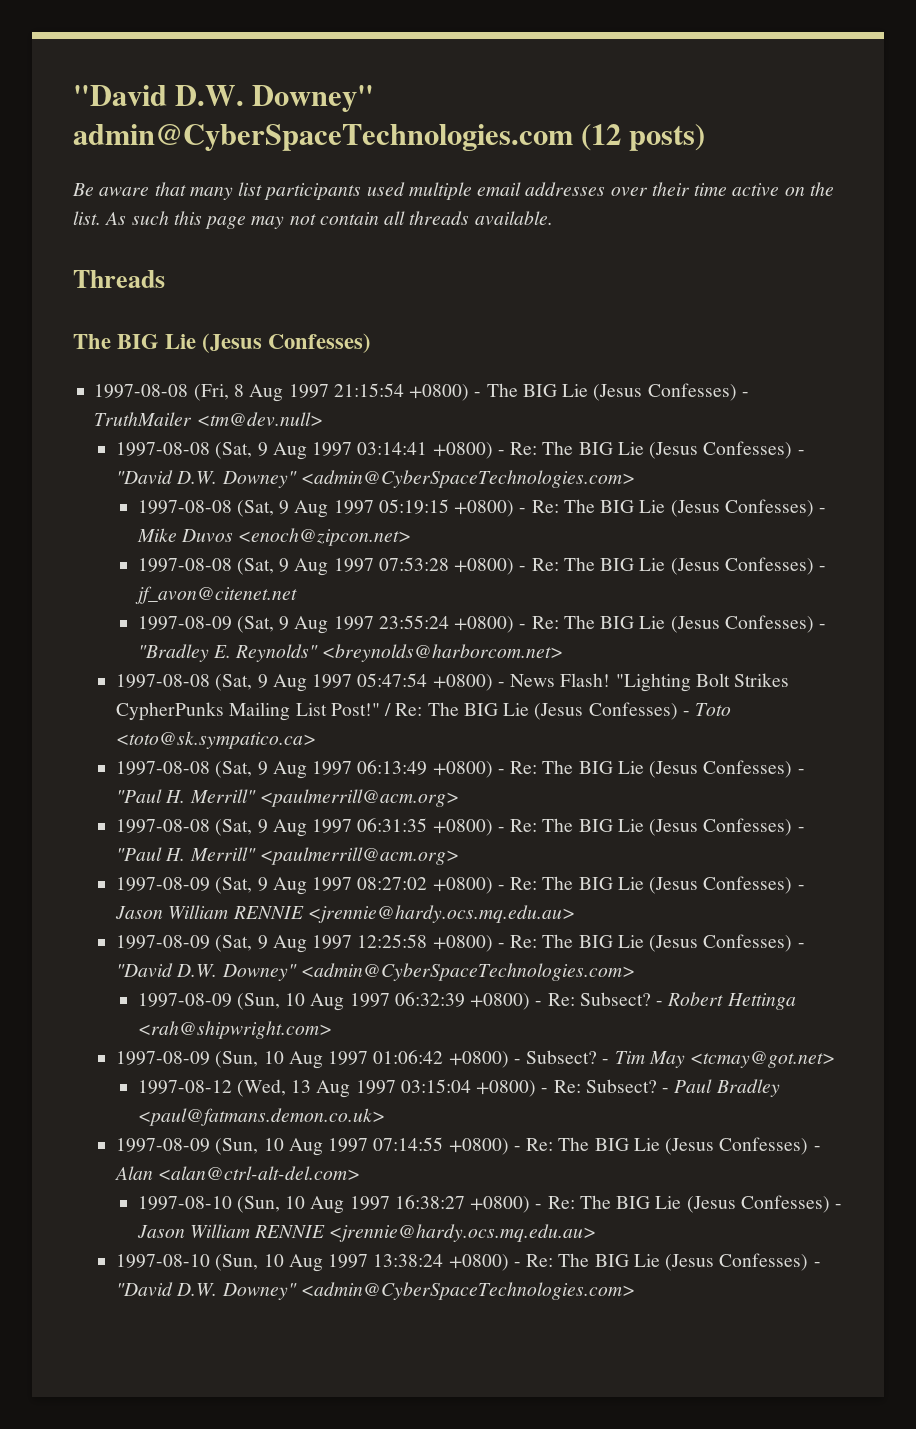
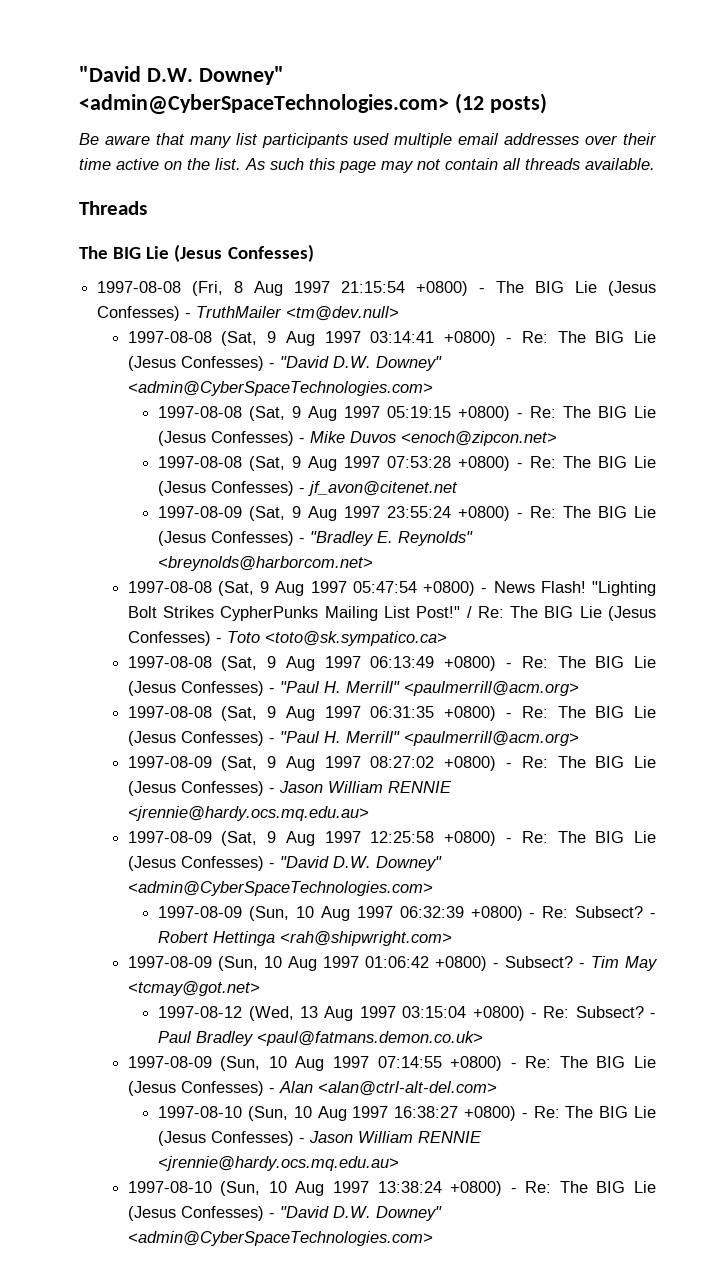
- "David D.W. Downey" admin@CyberSpaceTechnologies.com (12 posts)
+ "David D.W. Downey" <admin@CyberSpaceTechnologies.com> (12 posts)

